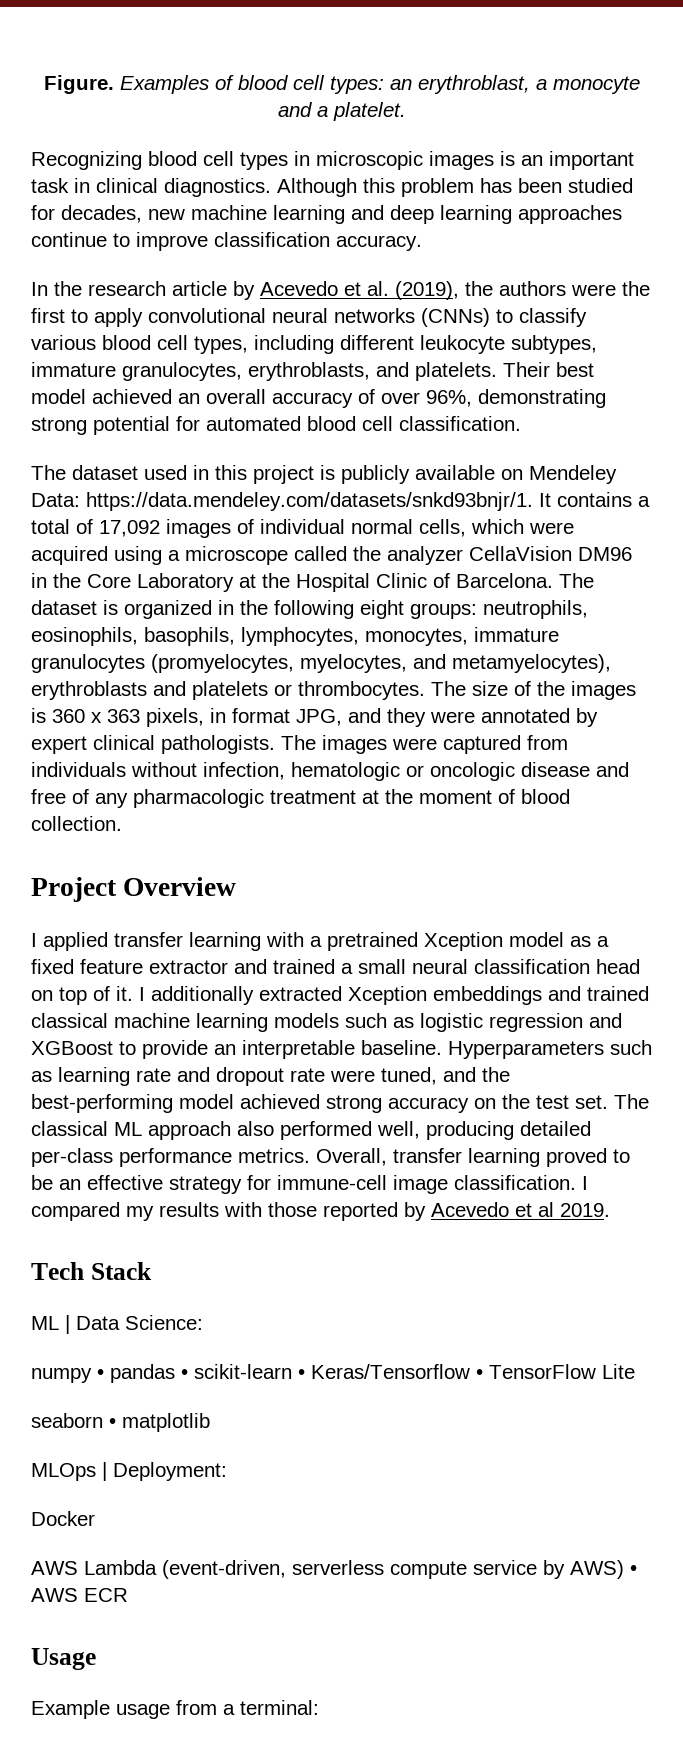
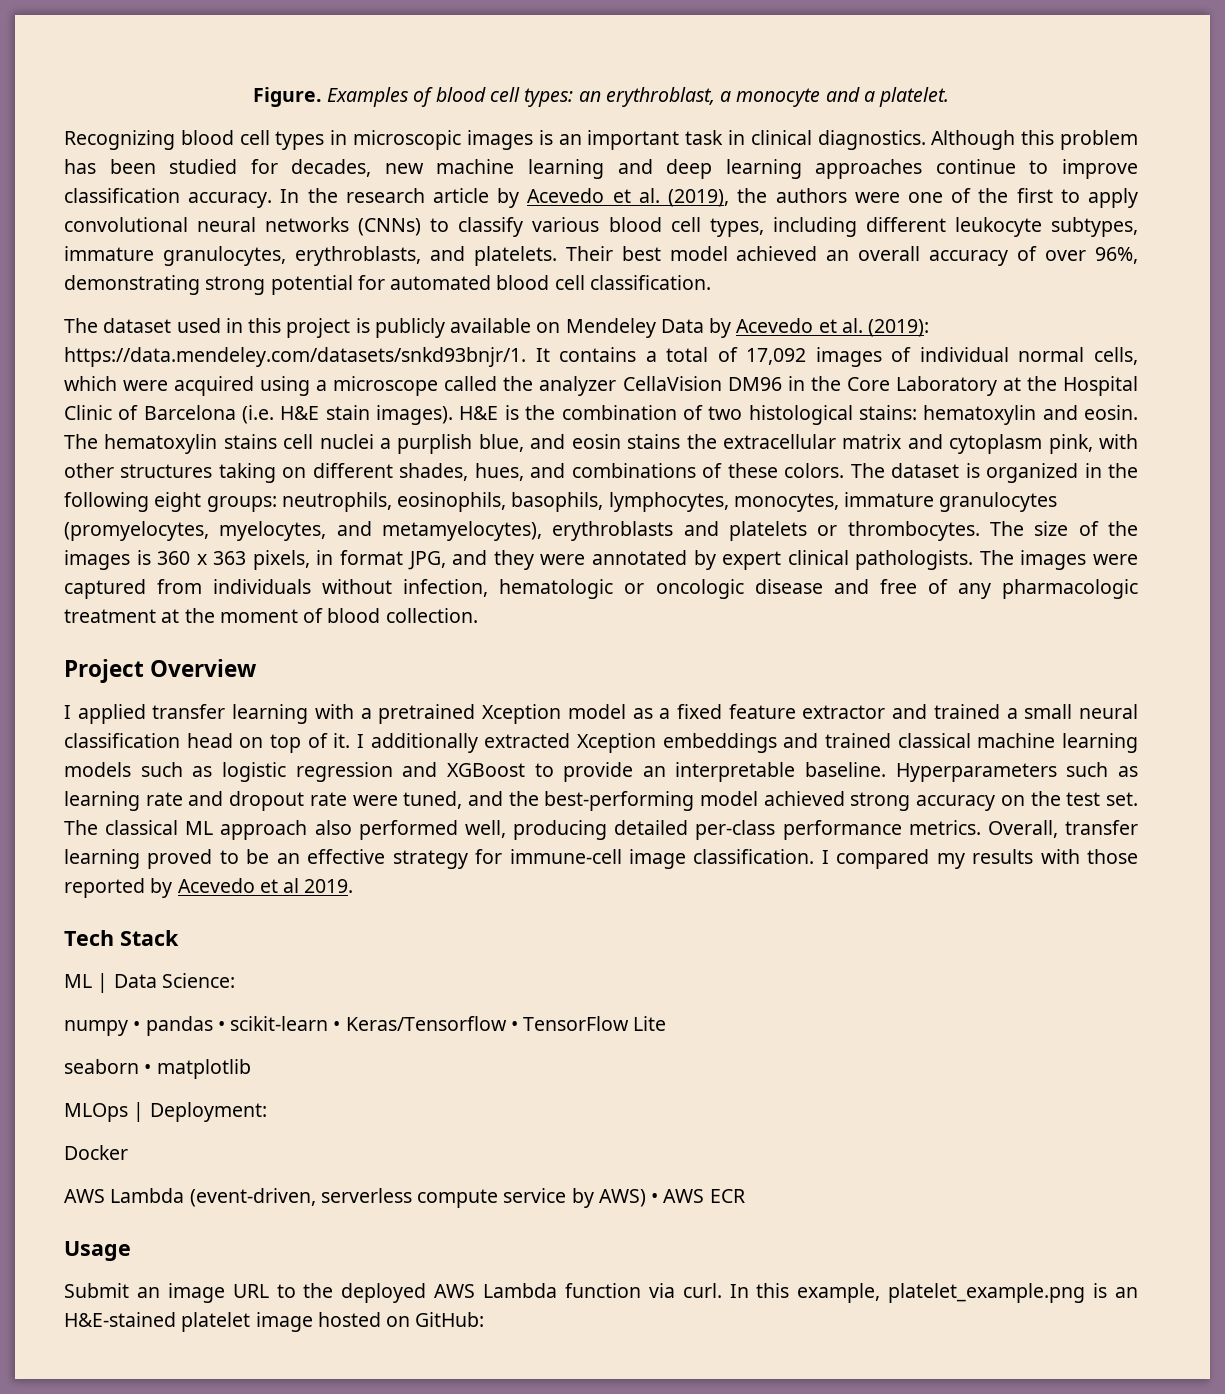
- Although this problem has been studied for decades, new machine learning and deep learning approaches continue to improve classification accuracy.
- In the research article by Acevedo et al. (2019), the authors were the first to apply convolutional neural networks (CNNs) to classify various blood cell types, including different leukocyte subtypes, immature granulocytes, erythroblasts, and platelets.
+ Although this problem has been studied for decades, new machine learning and deep learning approaches continue to improve classification accuracy. In the research article by Acevedo et al. (2019), the authors were one of the first to apply convolutional neural networks (CNNs) to classify various blood cell types, including different leukocyte subtypes, immature granulocytes, erythroblasts, and platelets.
- The dataset used in this project is publicly available on Mendeley Data: https://data.mendeley.com/datasets/snkd93bnjr/1. It contains a total of 17,092 images of individual normal cells, which were acquired using a microscope called the analyzer CellaVision DM96 in the Core Laboratory at the Hospital Clinic of Barcelona.
+ The dataset used in this project is publicly available on Mendeley Data by Acevedo et al. (2019): https://data.mendeley.com/datasets/snkd93bnjr/1. It contains a total of 17,092 images of individual normal cells, which were acquired using a microscope called the analyzer CellaVision DM96 in the Core Laboratory at the Hospital Clinic of Barcelona (i.e. H&E stain images). H&E is the combination of two histological stains: hematoxylin and eosin. The hematoxylin stains cell nuclei a purplish blue, and eosin stains the extracellular matrix and cytoplasm pink, with other structures taking on different shades, hues, and combinations of these colors.
- Example usage from a terminal:
+ Submit an image URL to the deployed AWS Lambda function via curl. In this example, platelet_example.png is an H&E-stained platelet image hosted on GitHub:

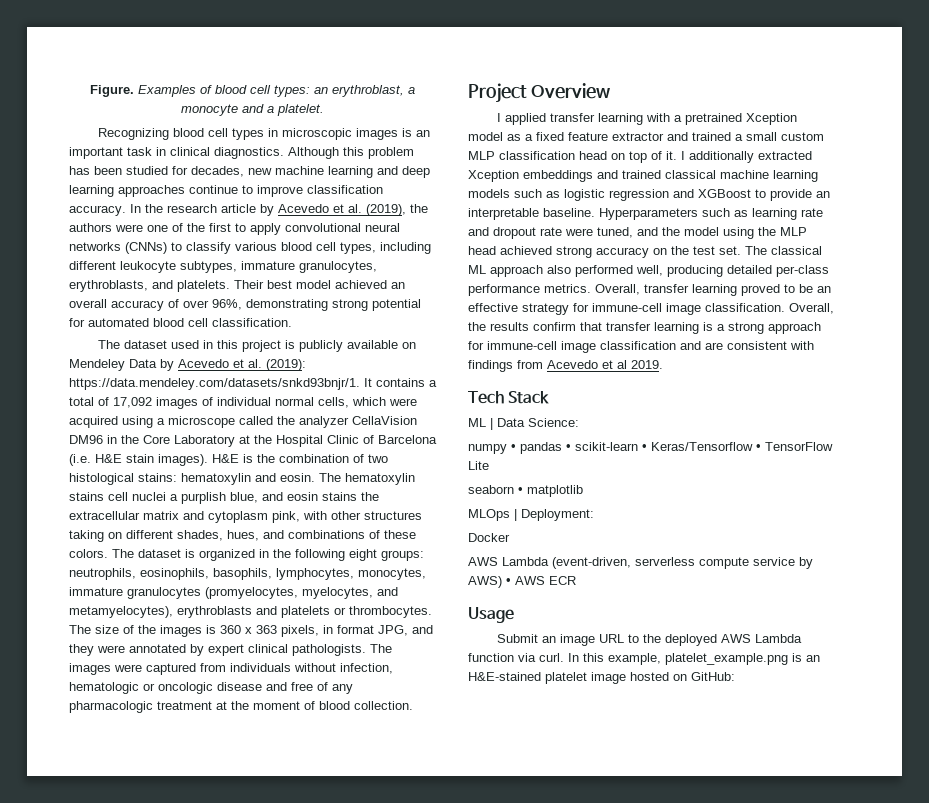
- I applied transfer learning with a pretrained Xception model as a fixed feature extractor and trained a small neural classification head on top of it.
+ I applied transfer learning with a pretrained Xception model as a fixed feature extractor and trained a small custom MLP classification head on top of it.
- Hyperparameters such as learning rate and dropout rate were tuned, and the best-performing model achieved strong accuracy on the test set.
+ Hyperparameters such as learning rate and dropout rate were tuned, and the model using the MLP head achieved strong accuracy on the test set.
- I compared my results with those reported by Acevedo et al 2019.
+ Overall, the results confirm that transfer learning is a strong approach for immune-cell image classification and are consistent with findings from Acevedo et al 2019.

